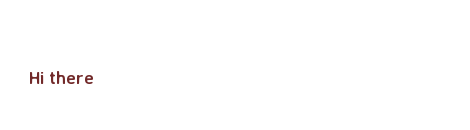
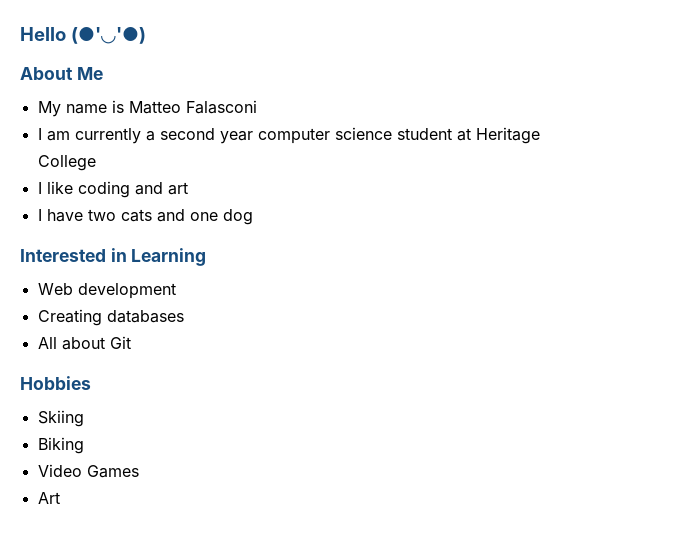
- Hi there
+ Hello (●'◡'●)
+ About Me
+ My name is Matteo Falasconi
+ I am currently a second year computer science student at Heritage College
+ I like coding and art
+ I have two cats and one dog
+ Interested in Learning
+ Web development
+ Creating databases
+ All about Git
+ Hobbies
+ Skiing
+ Biking
+ Video Games
+ Art

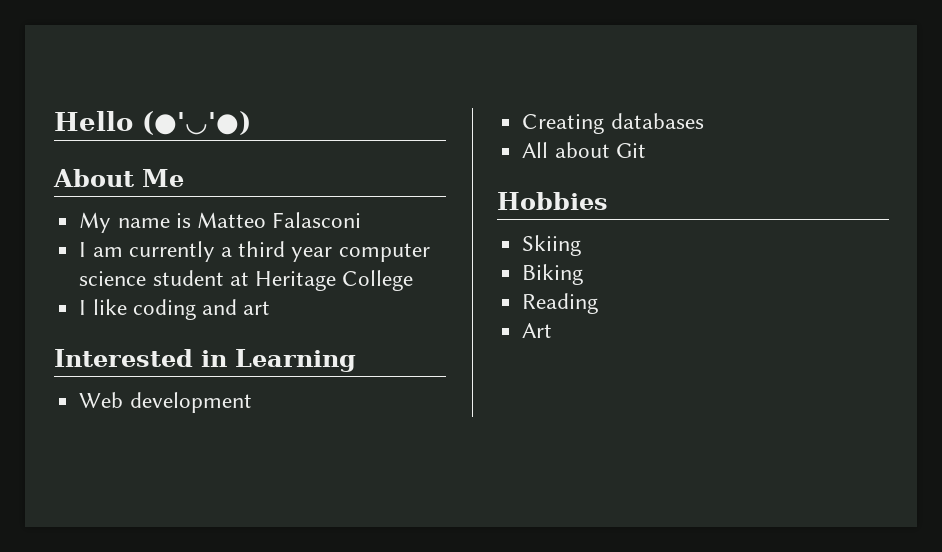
- I am currently a second year computer science student at Heritage College
+ I am currently a third year computer science student at Heritage College
- I have two cats and one dog
- Video Games
+ Reading

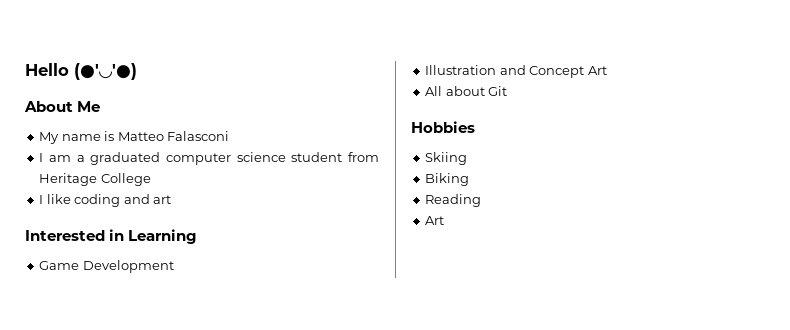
- I am currently a third year computer science student at Heritage College
+ I am a graduated computer science student from Heritage College
- Web development
- Creating databases
+ Game Development
+ Illustration and Concept Art

